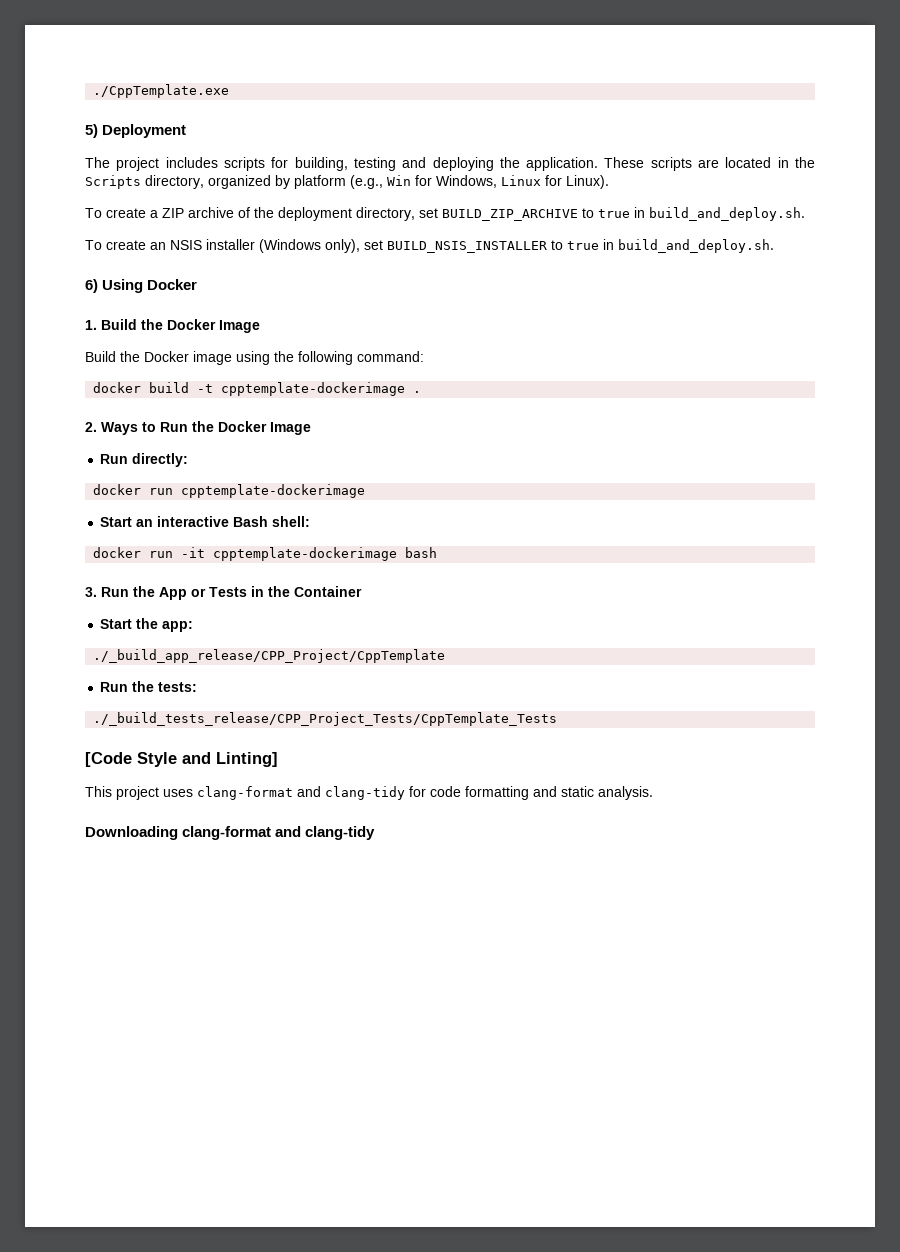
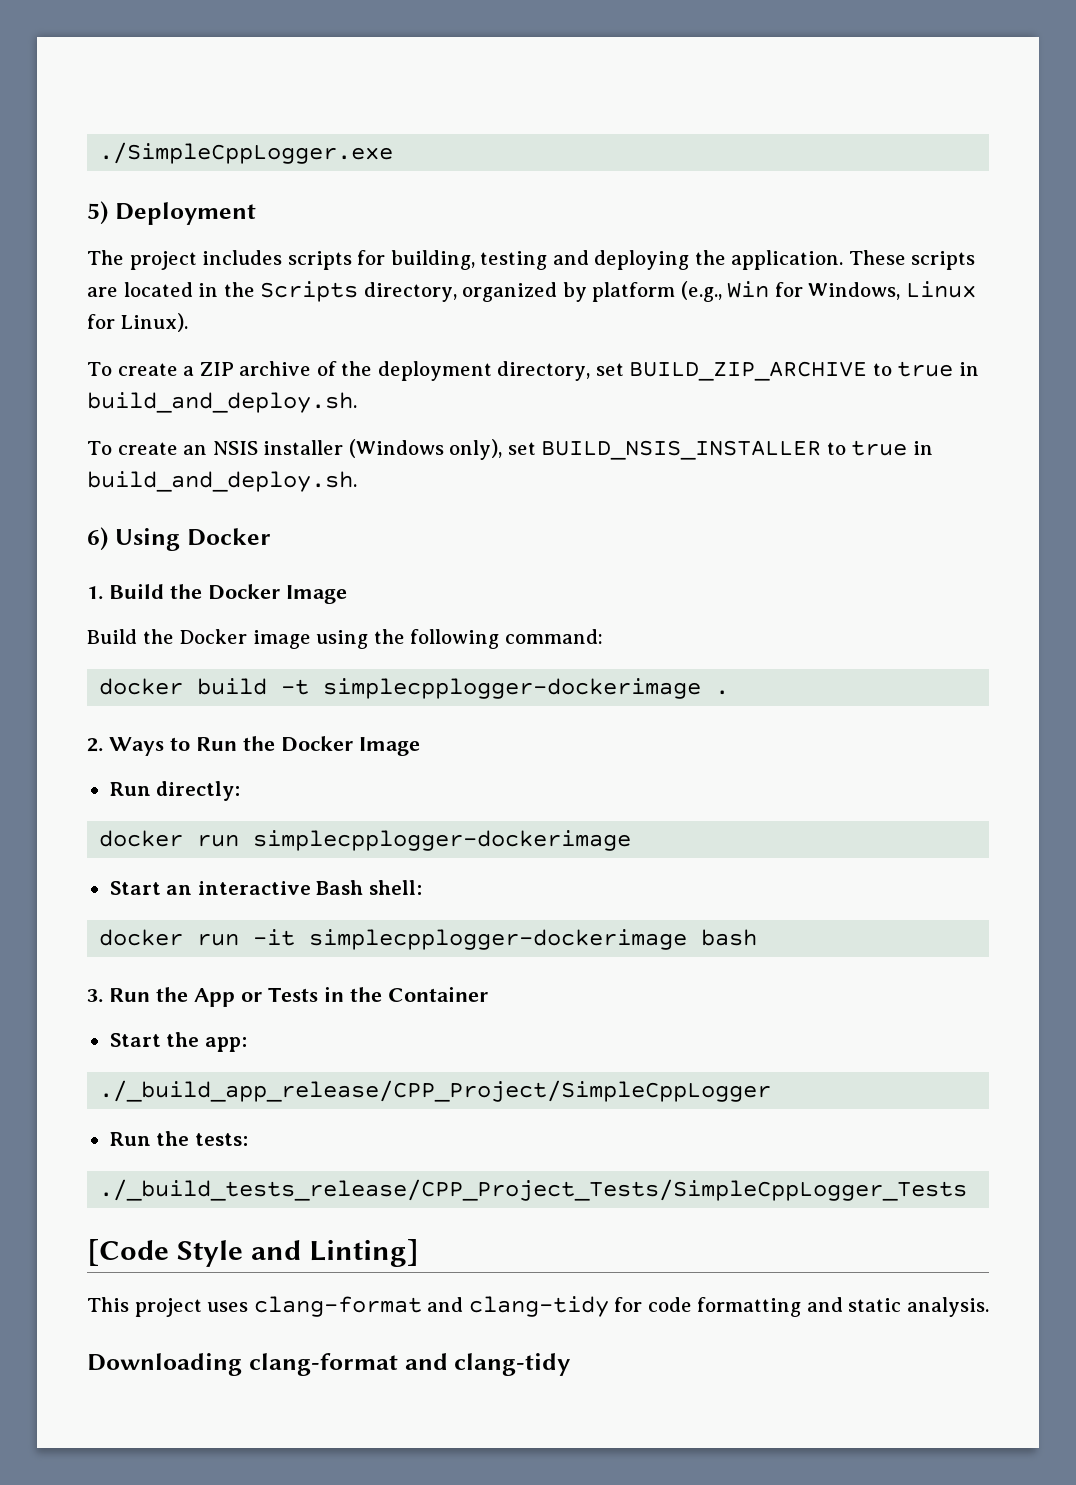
- ./CppTemplate.exe
+ ./SimpleCppLogger.exe
- docker build -t cpptemplate-dockerimage .
+ docker build -t simplecpplogger-dockerimage .
- docker run cpptemplate-dockerimage
+ docker run simplecpplogger-dockerimage
- docker run -it cpptemplate-dockerimage bash
+ docker run -it simplecpplogger-dockerimage bash
- ./_build_app_release/CPP_Project/CppTemplate
+ ./_build_app_release/CPP_Project/SimpleCppLogger
- ./_build_tests_release/CPP_Project_Tests/CppTemplate_Tests
+ ./_build_tests_release/CPP_Project_Tests/SimpleCppLogger_Tests

